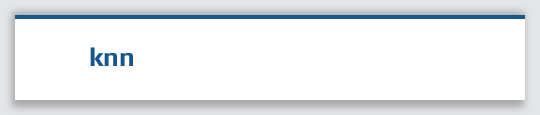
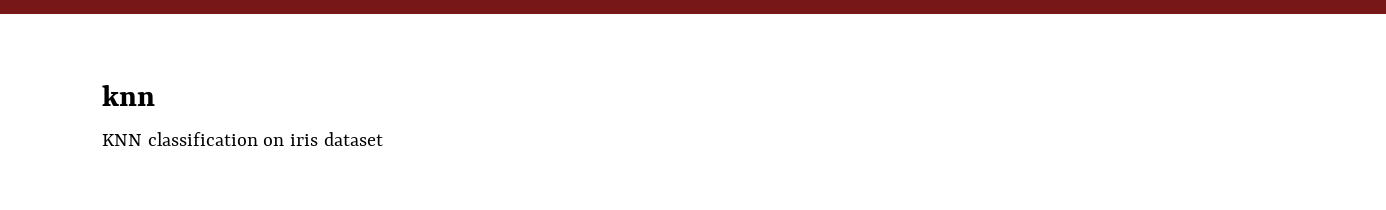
+ KNN classification on iris dataset

